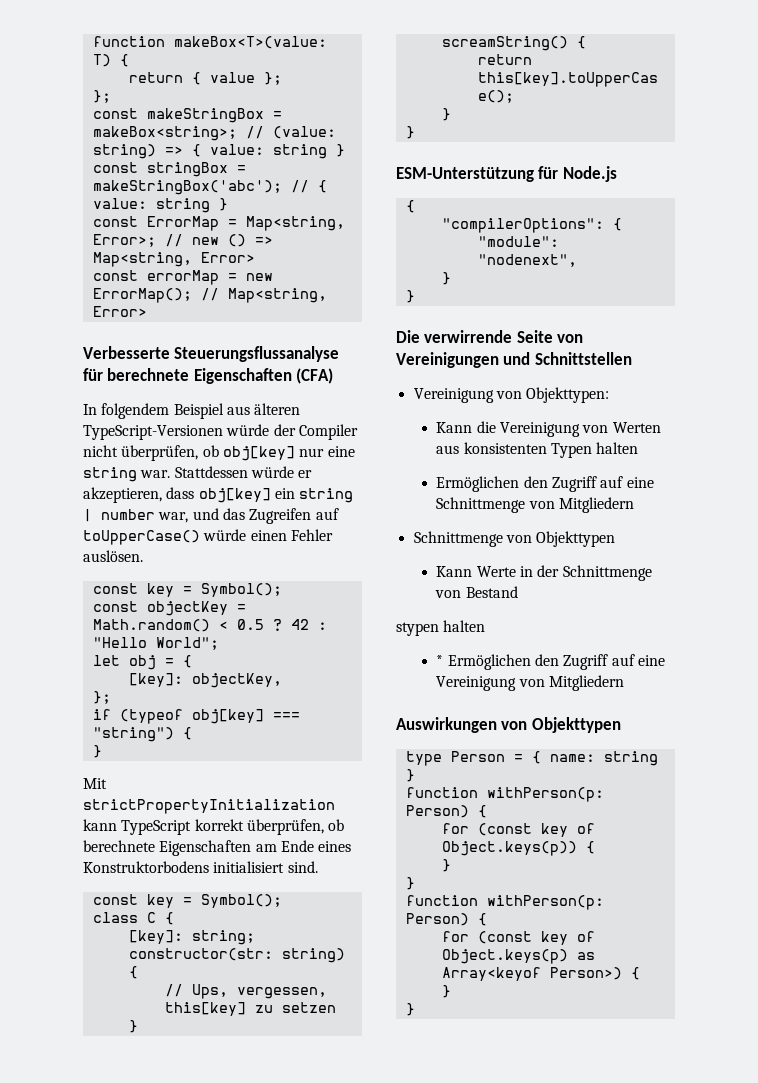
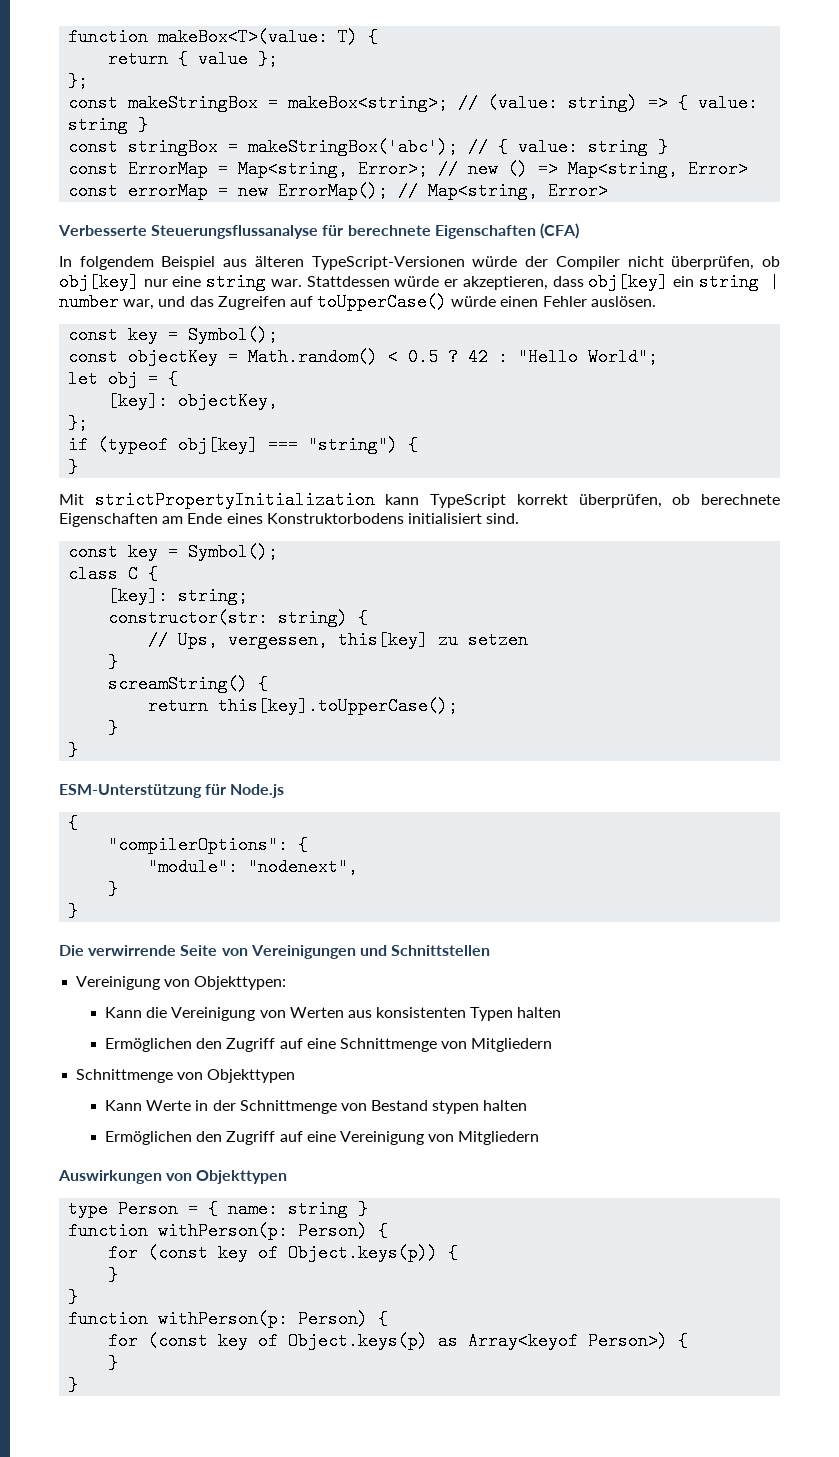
- Kann Werte in der Schnittmenge von Bestand
- stypen halten
+ Kann Werte in der Schnittmenge von Bestand stypen halten
- * Ermöglichen den Zugriff auf eine Vereinigung von Mitgliedern
+ Ermöglichen den Zugriff auf eine Vereinigung von Mitgliedern

